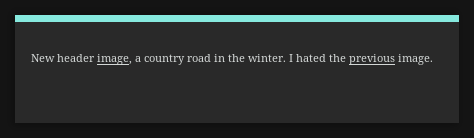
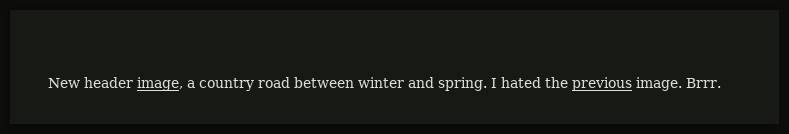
- New header image, a country road in the winter.
+ New header image, a country road between winter and spring.
+ Brrr.

